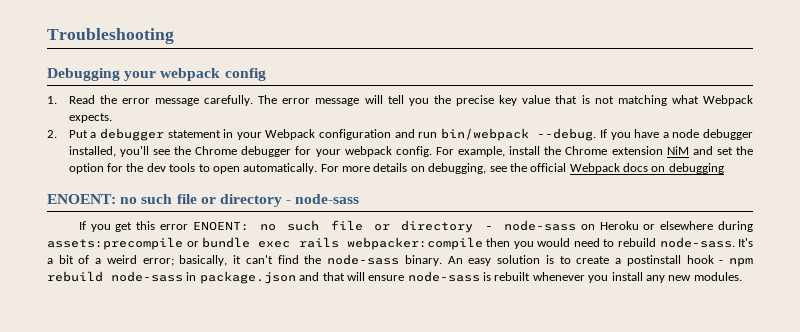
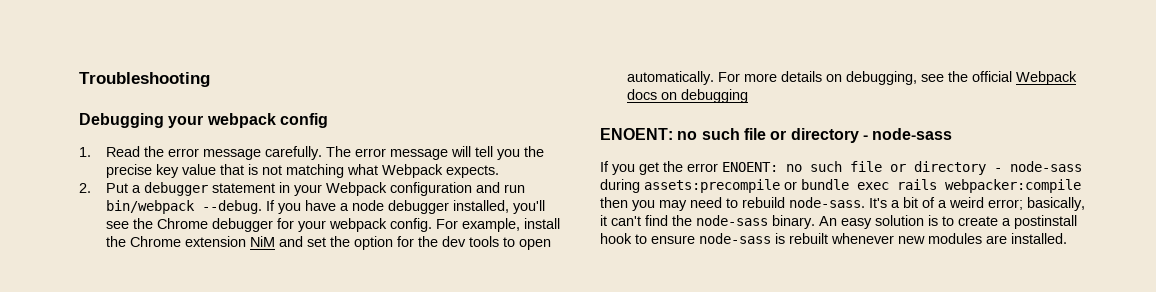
- If you get this error ENOENT: no such file or directory - node-sass on Heroku or elsewhere during assets:precompile or bundle exec rails webpacker:compile then you would need to rebuild node-sass.
+ If you get the error ENOENT: no such file or directory - node-sass during assets:precompile or bundle exec rails webpacker:compile then you may need to rebuild node-sass.
- An easy solution is to create a postinstall hook - npm rebuild node-sass in package.json and that will ensure node-sass is rebuilt whenever you install any new modules.
+ An easy solution is to create a postinstall hook to ensure node-sass is rebuilt whenever new modules are installed.

